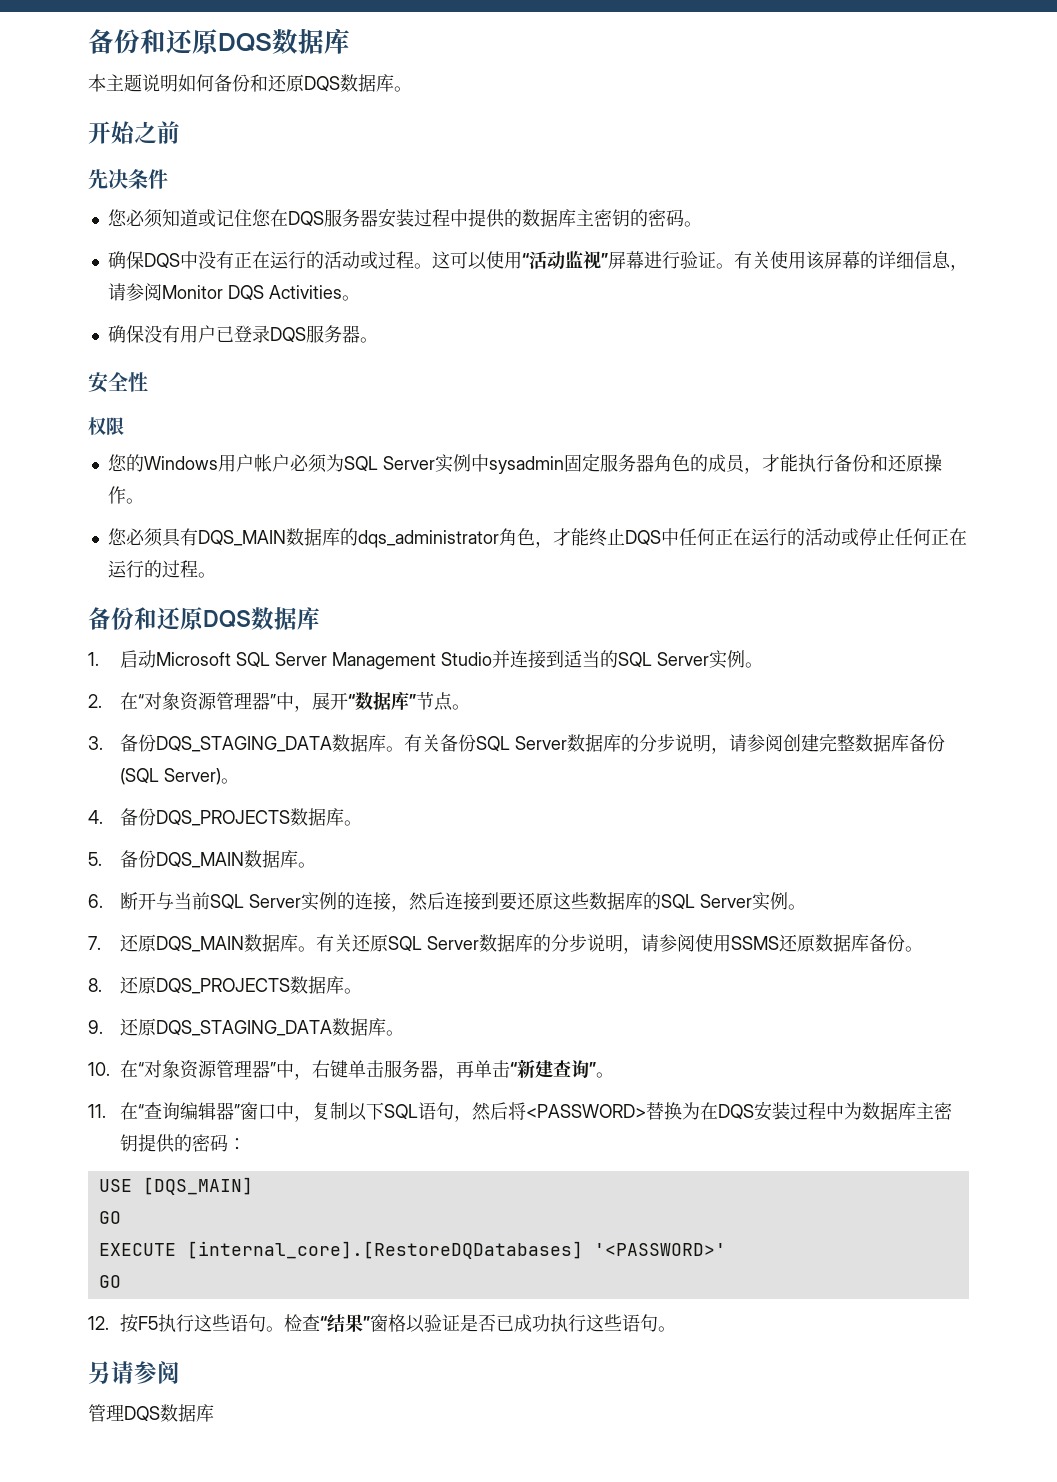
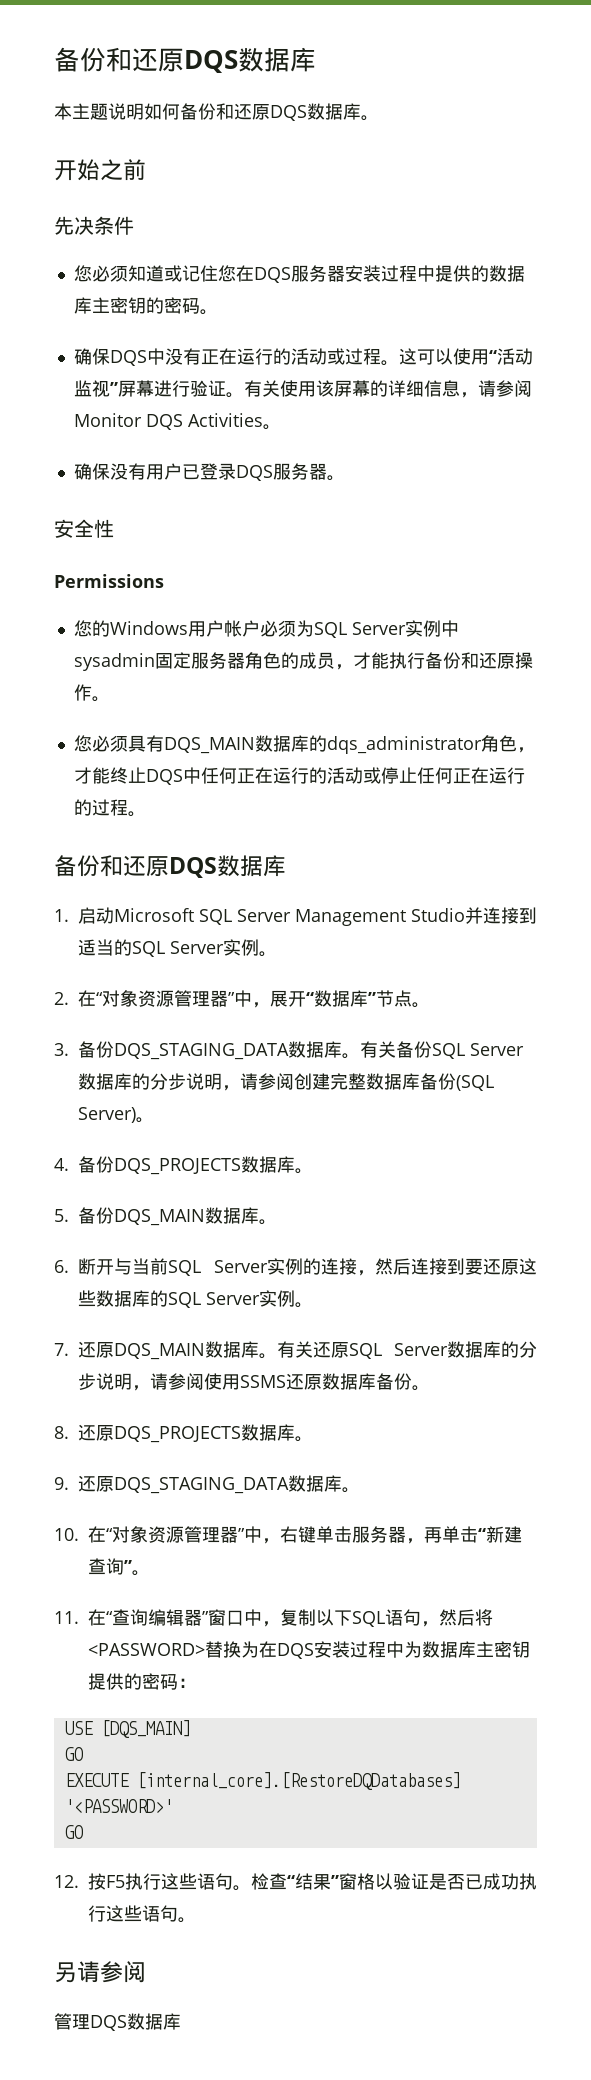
- 权限
+ Permissions

